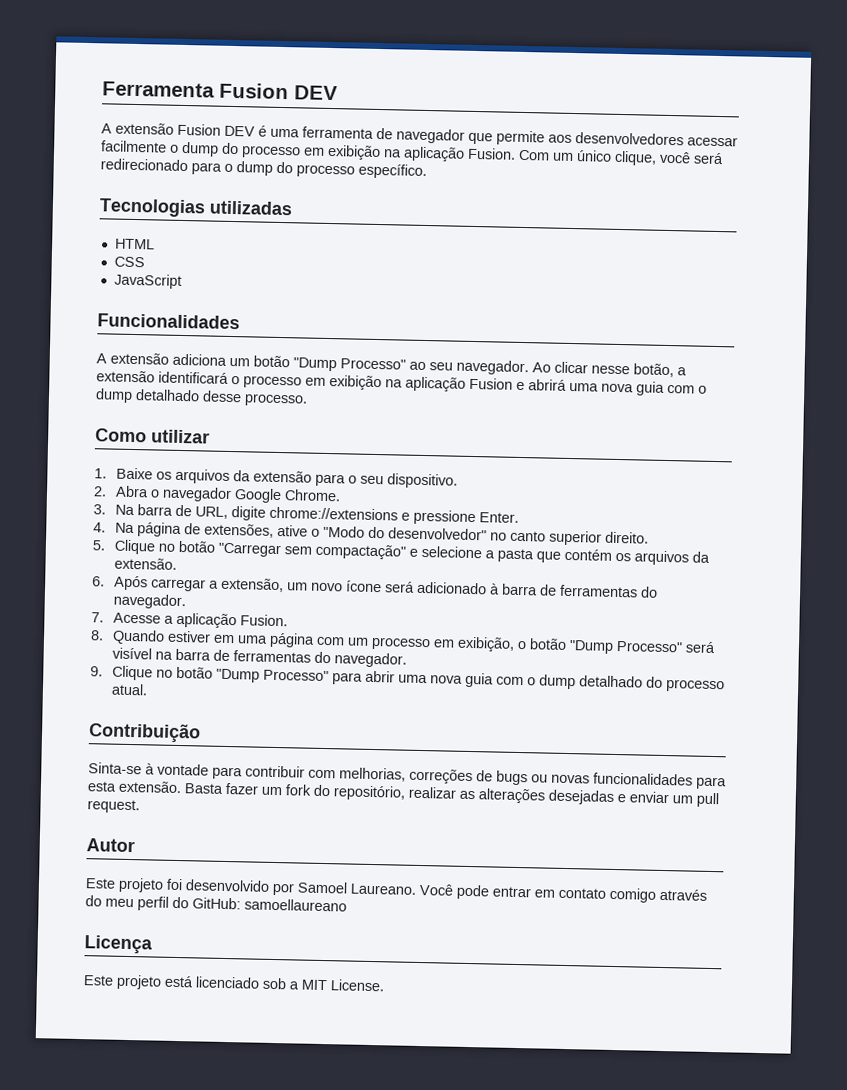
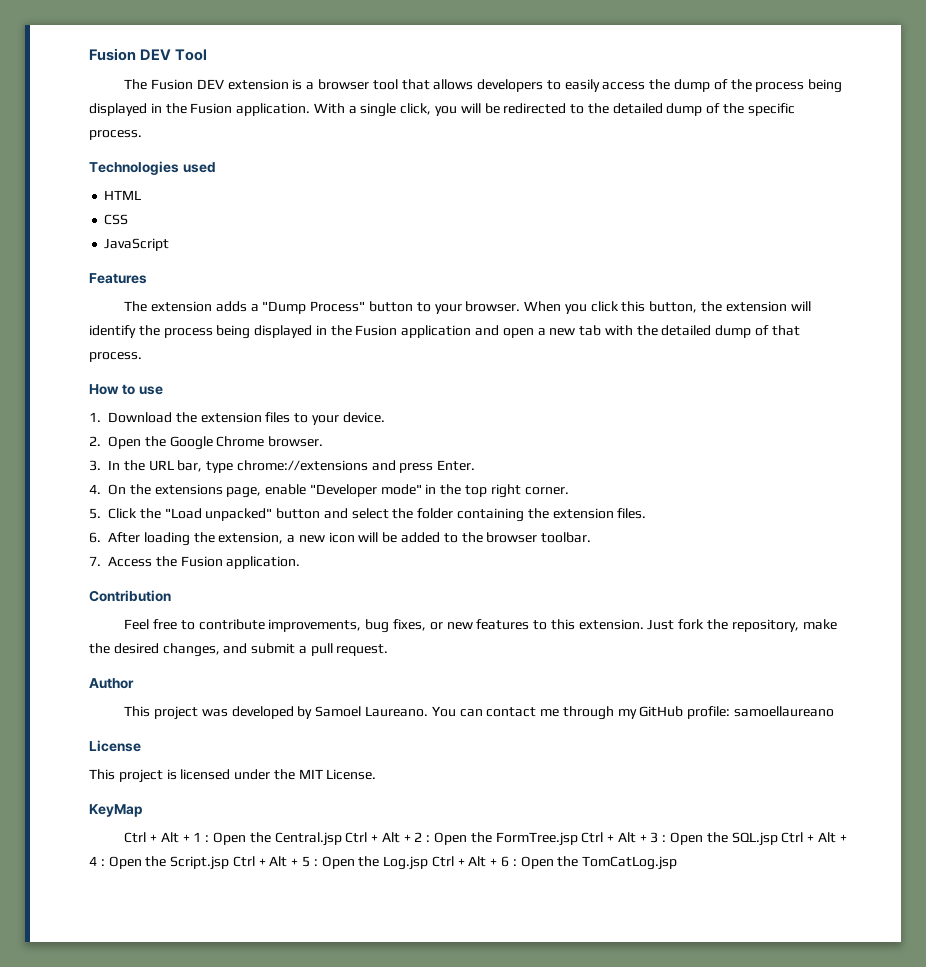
- Ferramenta Fusion DEV
- A extensão Fusion DEV é uma ferramenta de navegador que permite aos desenvolvedores acessar facilmente o dump do processo em exibição na aplicação Fusion. Com um único clique, você será redirecionado para o dump do processo específico.
- Tecnologias utilizadas
+ Fusion DEV Tool
+ The Fusion DEV extension is a browser tool that allows developers to easily access the dump of the process being displayed in the Fusion application. With a single click, you will be redirected to the detailed dump of the specific process.
+ Technologies used
  HTML
  CSS
  JavaScript
- Funcionalidades
- A extensão adiciona um botão "Dump Processo" ao seu navegador. Ao clicar nesse botão, a extensão identificará o processo em exibição na aplicação Fusion e abrirá uma nova guia com o dump detalhado desse processo.
- Como utilizar
- 1. Baixe os arquivos da extensão para o seu dispositivo.
- 2. Abra o navegador Google Chrome.
- 3. Na barra de URL, digite chrome://extensions e pressione Enter.
- 4. Na página de extensões, ative o "Modo do desenvolvedor" no canto superior direito.
- 5. Clique no botão "Carregar sem compactação" e selecione a pasta que contém os arquivos da extensão.
- 6. Após carregar a extensão, um novo ícone será adicionado à barra de ferramentas do navegador.
- 7. Acesse a aplicação Fusion.
- 8. Quando estiver em uma página com um processo em exibição, o botão "Dump Processo" será visível na barra de ferramentas do navegador.
- 9. Clique no botão "Dump Processo" para abrir uma nova guia com o dump detalhado do processo atual.
- Contribuição
- Sinta-se à vontade para contribuir com melhorias, correções de bugs ou novas funcionalidades para esta extensão. Basta fazer um fork do repositório, realizar as alterações desejadas e enviar um pull request.
- Autor
- Este projeto foi desenvolvido por Samoel Laureano. Você pode entrar em contato comigo através do meu perfil do GitHub: samoellaureano
- Licença
- Este projeto está licenciado sob a MIT License.
+ Features
+ The extension adds a "Dump Process" button to your browser. When you click this button, the extension will identify the process being displayed in the Fusion application and open a new tab with the detailed dump of that process.
+ How to use
+ 1. Download the extension files to your device.
+ 2. Open the Google Chrome browser.
+ 3. In the URL bar, type chrome://extensions and press Enter.
+ 4. On the extensions page, enable "Developer mode" in the top right corner.
+ 5. Click the "Load unpacked" button and select the folder containing the extension files.
+ 6. After loading the extension, a new icon will be added to the browser toolbar.
+ 7. Access the Fusion application.
+ Contribution
+ Feel free to contribute improvements, bug fixes, or new features to this extension. Just fork the repository, make the desired changes, and submit a pull request.
+ Author
+ This project was developed by Samoel Laureano. You can contact me through my GitHub profile: samoellaureano
+ License
+ This project is licensed under the MIT License.
+ KeyMap
+ Ctrl + Alt + 1 : Open the Central.jsp Ctrl + Alt + 2 : Open the FormTree.jsp Ctrl + Alt + 3 : Open the SQL.jsp Ctrl + Alt + 4 : Open the Script.jsp Ctrl + Alt + 5 : Open the Log.jsp Ctrl + Alt + 6 : Open the TomCatLog.jsp

